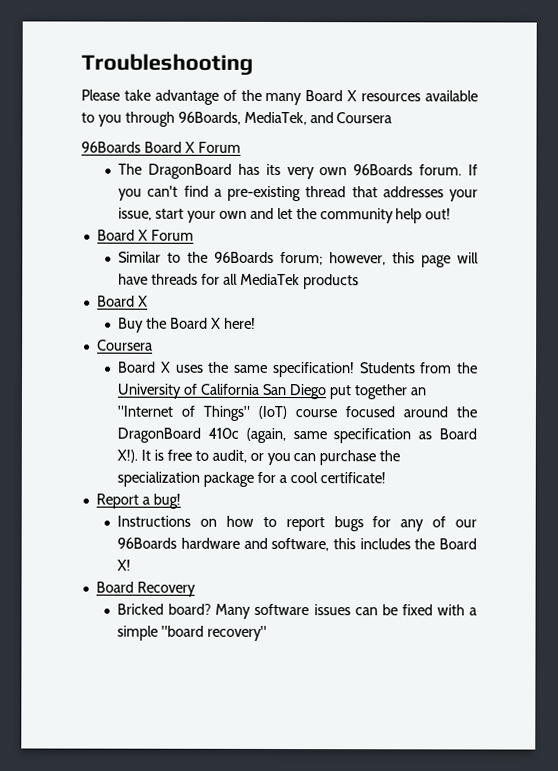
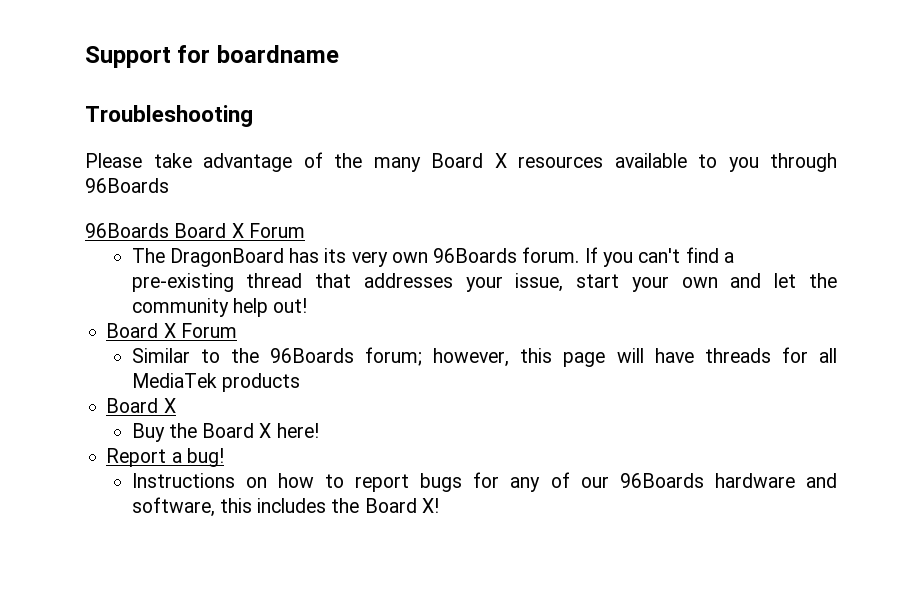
+ Support for boardname
- Please take advantage of the many Board X resources available to you through 96Boards, MediaTek, and Coursera
+ Please take advantage of the many Board X resources available to you through 96Boards
  Buy the Board X here!
- Coursera
- Board X uses the same specification! Students from the University of California San Diego put together an "Internet of Things" (IoT) course focused around the DragonBoard 410c (again, same specification as Board X!). It is free to audit, or you can purchase the specialization package for a cool certificate!
- Board Recovery
- Bricked board? Many software issues can be fixed with a simple "board recovery"

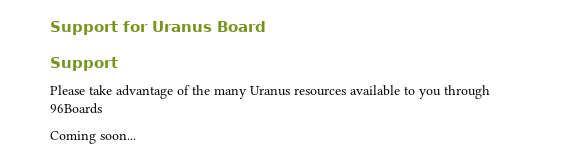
- Support for boardname
- Troubleshooting
+ Support for Uranus Board
+ Support
- Please take advantage of the many Board X resources available to you through 96Boards
+ Please take advantage of the many Uranus resources available to you through 96Boards
- 96Boards Board X Forum
- The DragonBoard has its very own 96Boards forum. If you can't find a pre-existing thread that addresses your issue, start your own and let the community help out!
- Board X Forum
- Similar to the 96Boards forum; however, this page will have threads for all MediaTek products
- Board X
- Buy the Board X here!
- Report a bug!
- Instructions on how to report bugs for any of our 96Boards hardware and software, this includes the Board X!
+ Coming soon...

